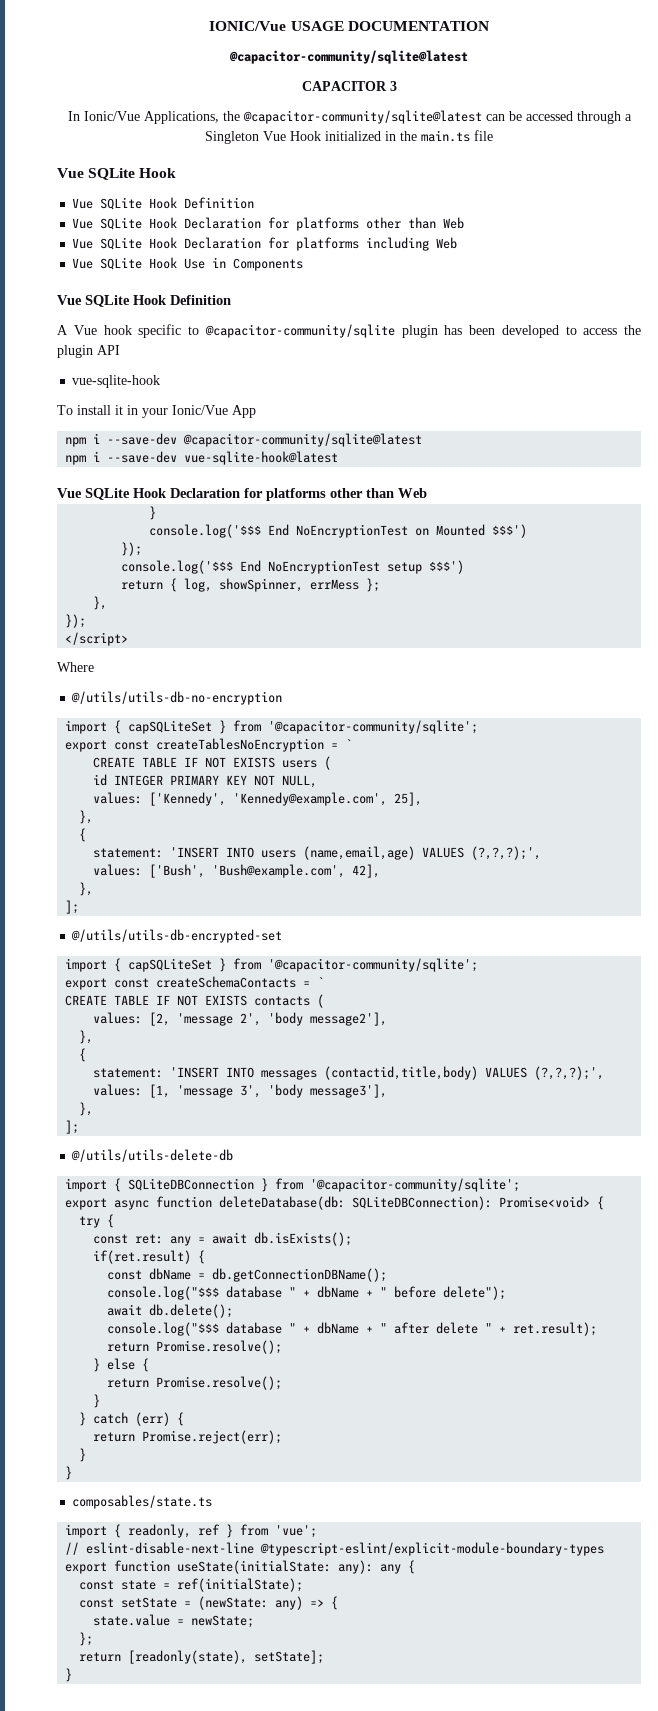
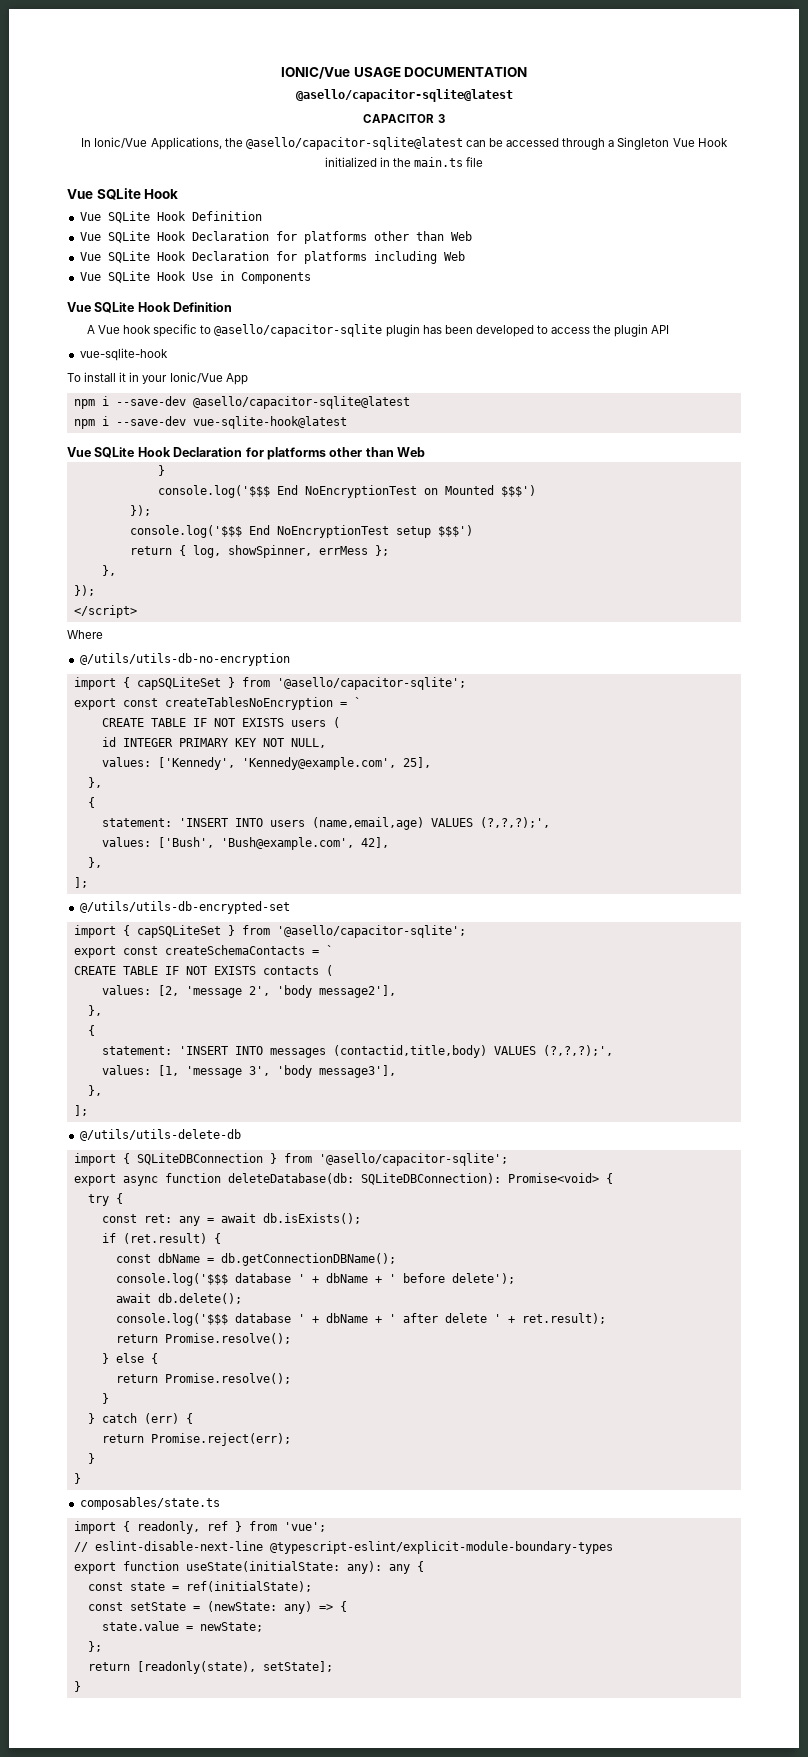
  IONIC/Vue USAGE DOCUMENTATION
- @capacitor-community/sqlite@latest
+ @asello/capacitor-sqlite@latest
- In Ionic/Vue Applications, the @capacitor-community/sqlite@latest can be accessed through a Singleton Vue Hook initialized in the main.ts file
+ In Ionic/Vue Applications, the @asello/capacitor-sqlite@latest can be accessed through a Singleton Vue Hook initialized in the main.ts file
- A Vue hook specific to @capacitor-community/sqlite plugin has been developed to access the plugin API
+ A Vue hook specific to @asello/capacitor-sqlite plugin has been developed to access the plugin API
- npm i --save-dev @capacitor-community/sqlite@latest
+ npm i --save-dev @asello/capacitor-sqlite@latest
  @/utils/utils-db-no-encryption
- import { capSQLiteSet } from '@capacitor-community/sqlite';
+ import { capSQLiteSet } from '@asello/capacitor-sqlite';
  @/utils/utils-db-encrypted-set
- import { capSQLiteSet } from '@capacitor-community/sqlite';
+ import { capSQLiteSet } from '@asello/capacitor-sqlite';
- import { SQLiteDBConnection } from '@capacitor-community/sqlite';
+ import { SQLiteDBConnection } from '@asello/capacitor-sqlite';
- if(ret.result) {
+ if (ret.result) {
- console.log("$$$ database " + dbName + " before delete");
+ console.log('$$$ database ' + dbName + ' before delete');
- console.log("$$$ database " + dbName + " after delete " + ret.result);
+ console.log('$$$ database ' + dbName + ' after delete ' + ret.result);

